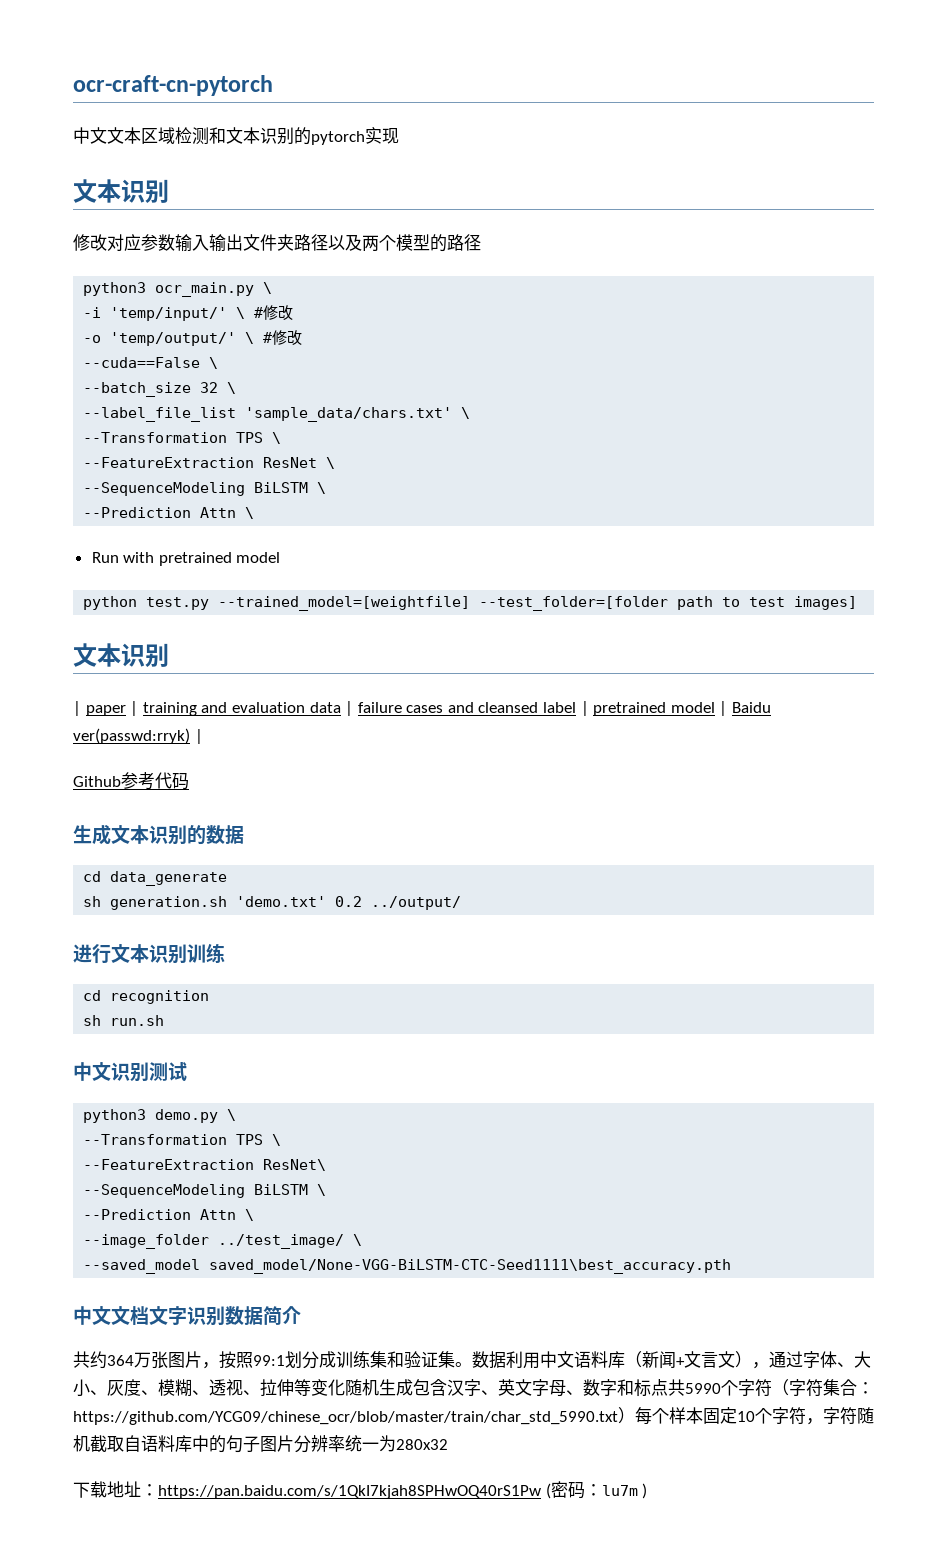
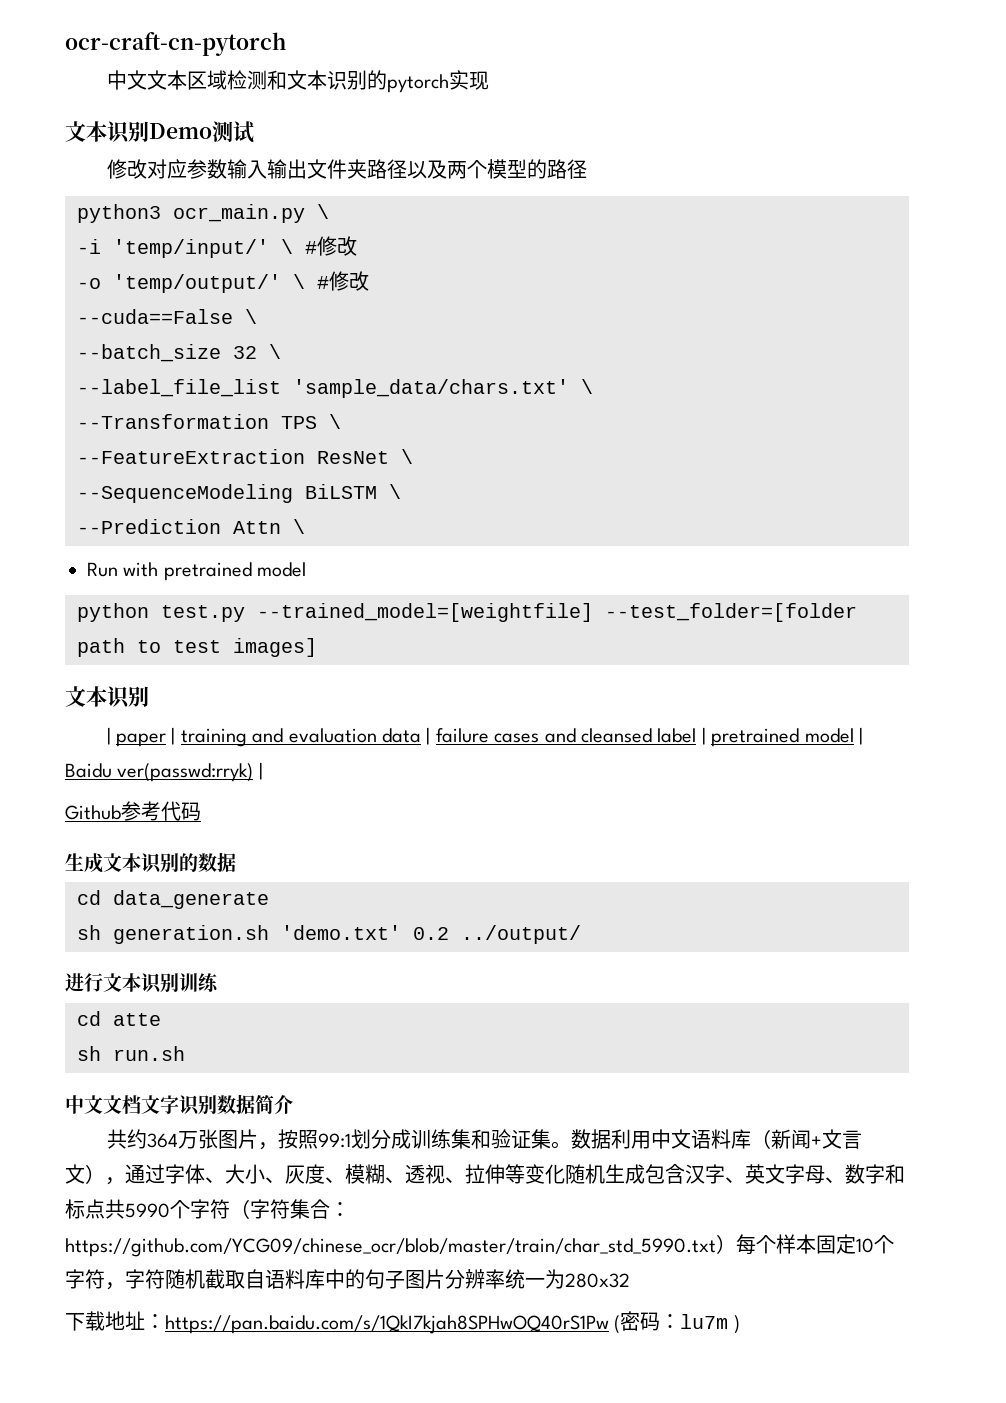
  中文文本区域检测和文本识别的pytorch实现
- 文本识别
+ 文本识别Demo测试
- cd recognition
+ cd atte
- 中文识别测试
- python3 demo.py \
- --Transformation TPS \
- --FeatureExtraction ResNet\
- --SequenceModeling BiLSTM \
- --Prediction Attn \
- --image_folder ../test_image/ \
- --saved_model saved_model/None-VGG-BiLSTM-CTC-Seed1111\best_accuracy.pth

